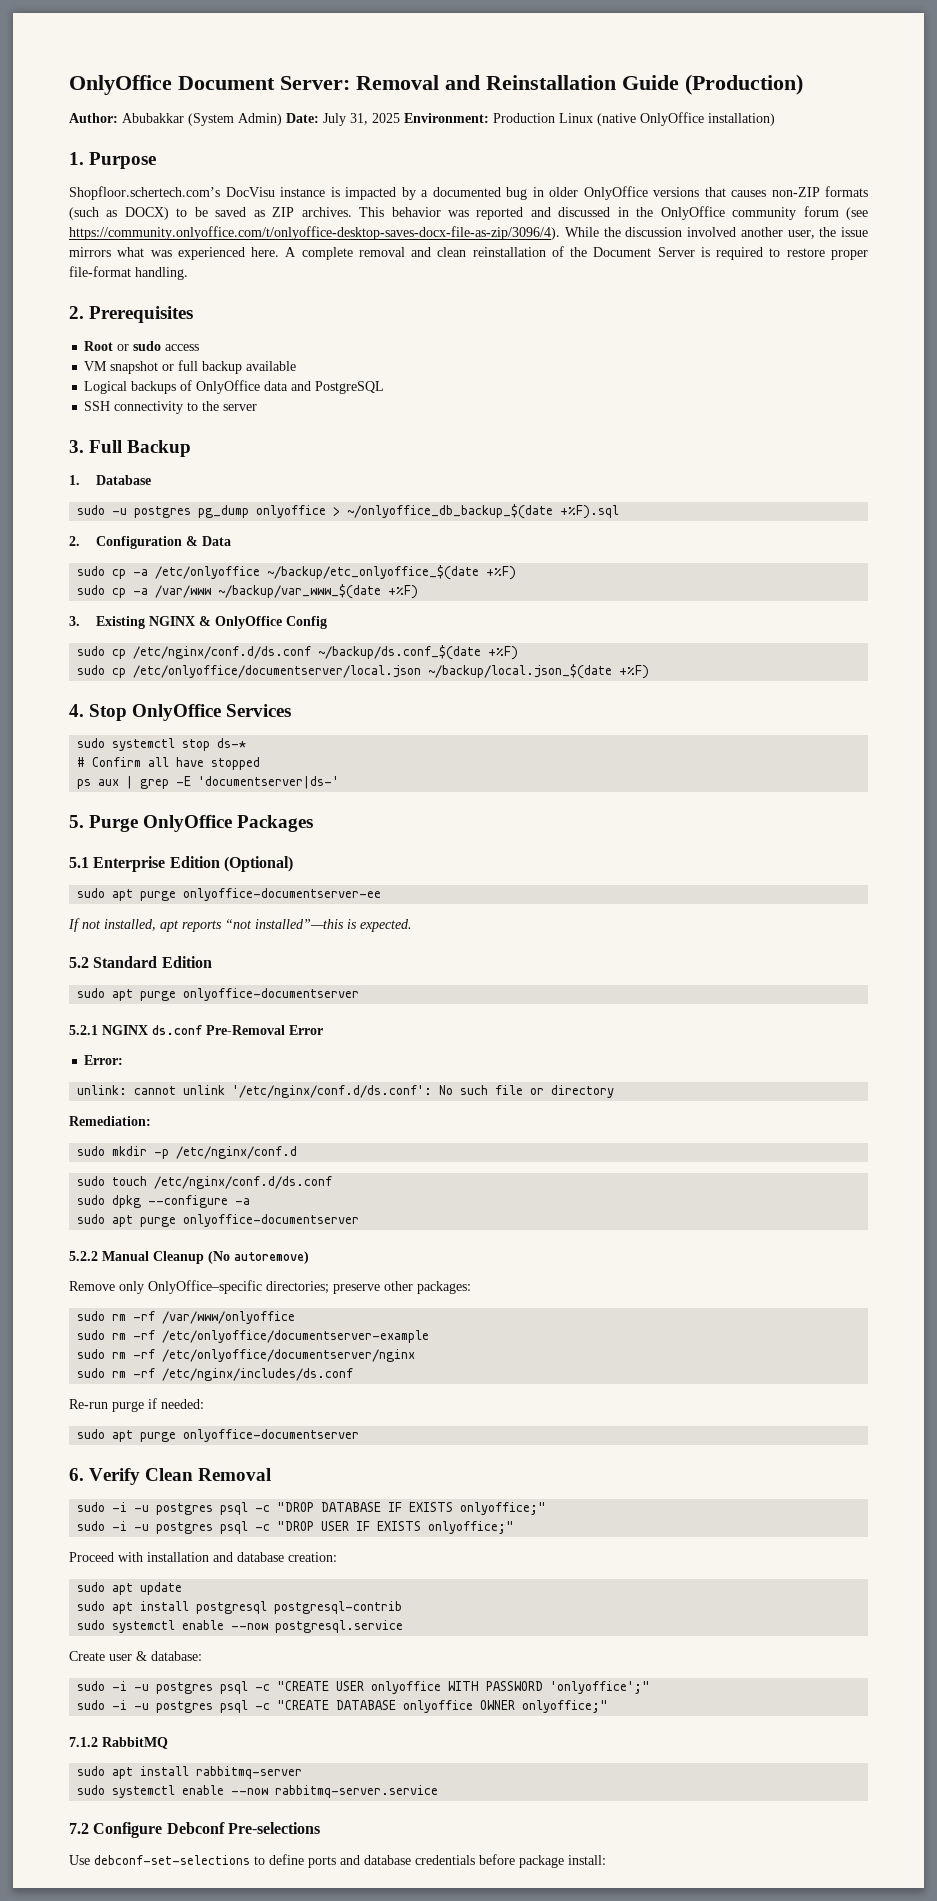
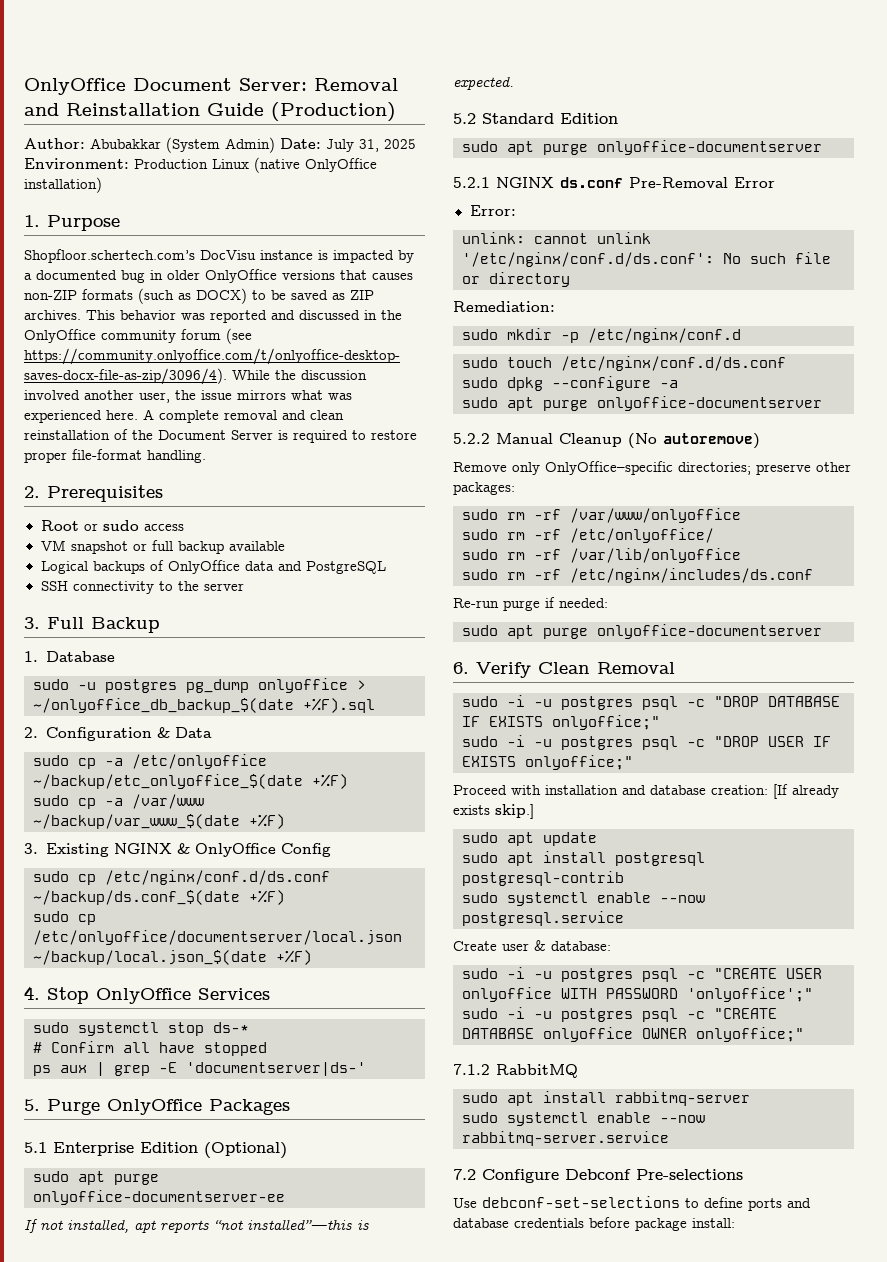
- sudo rm -rf /etc/onlyoffice/documentserver-example
- sudo rm -rf /etc/onlyoffice/documentserver/nginx
+ sudo rm -rf /etc/onlyoffice/
+ sudo rm -rf /var/lib/onlyoffice
- Proceed with installation and database creation:
+ Proceed with installation and database creation: [If already exists skip.]

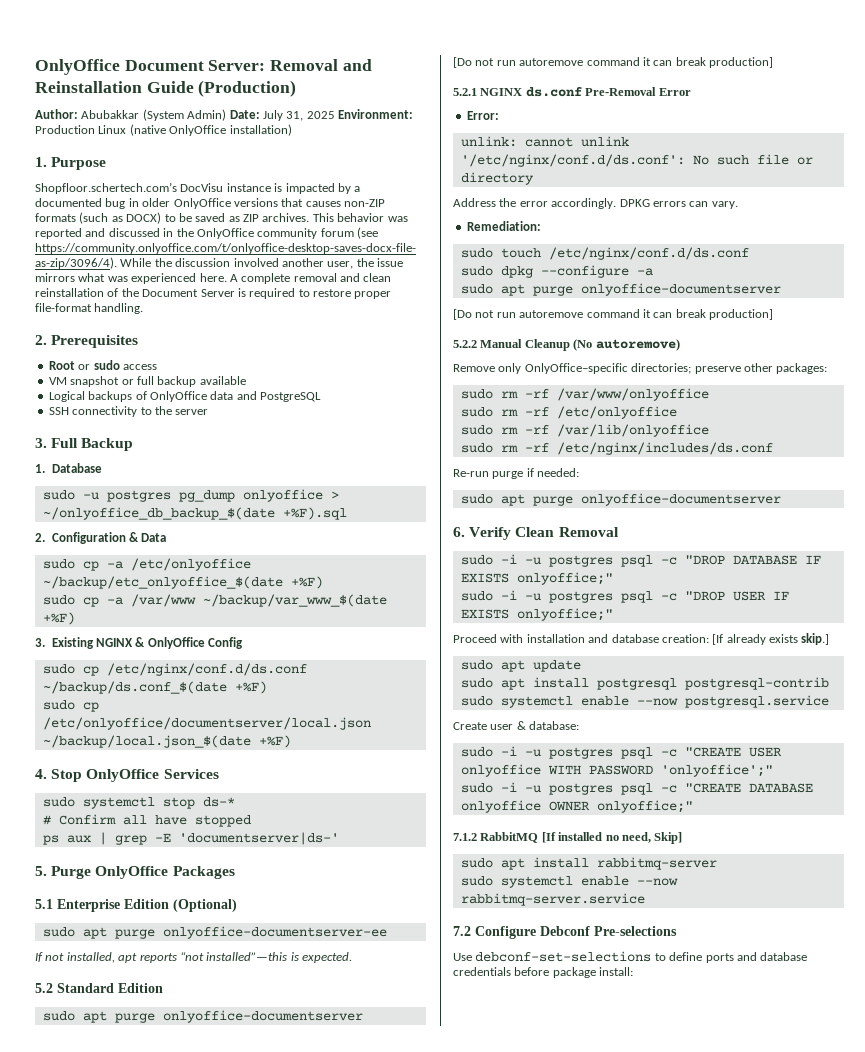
  5.2 Standard Edition
  sudo apt purge onlyoffice-documentserver
+ [Do not run autoremove command it can break production]
+ Address the error accordingly. DPKG errors can vary.
  Remediation:
- sudo mkdir -p /etc/nginx/conf.d
  sudo dpkg --configure -a
  sudo apt purge onlyoffice-documentserver
+ [Do not run autoremove command it can break production]
- sudo rm -rf /etc/onlyoffice/
+ sudo rm -rf /etc/onlyoffice
- 7.1.2 RabbitMQ
+ 7.1.2 RabbitMQ [If installed no need, Skip]

